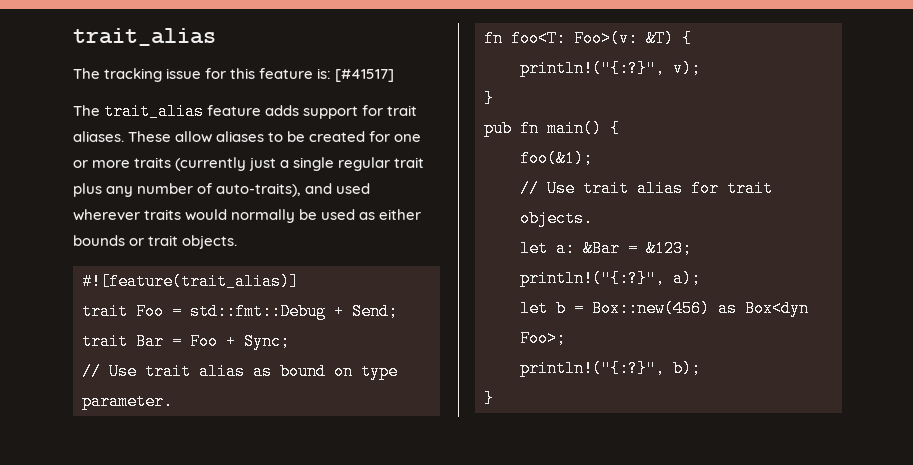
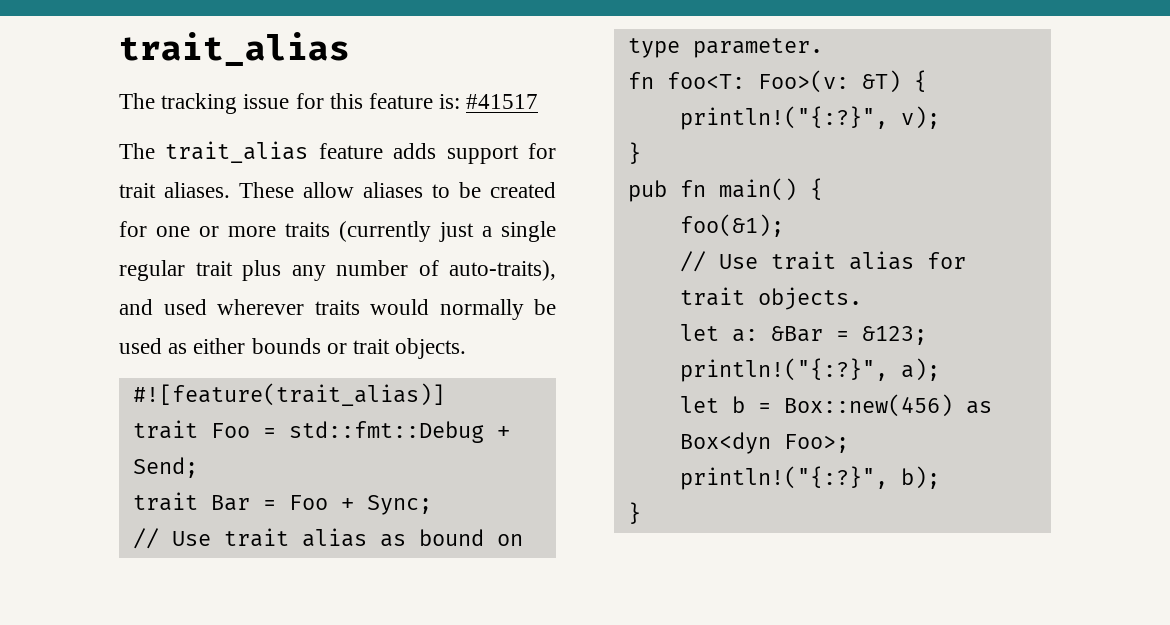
- The tracking issue for this feature is: [#41517]
+ The tracking issue for this feature is: #41517

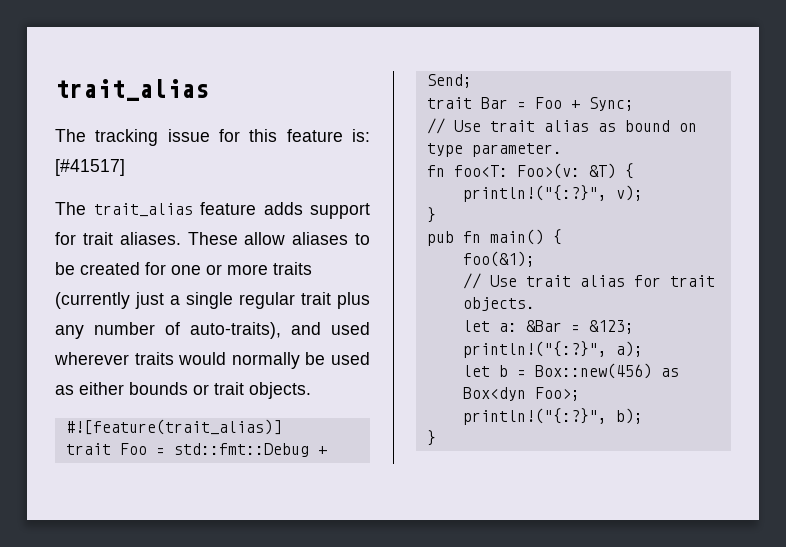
- The tracking issue for this feature is: #41517
+ The tracking issue for this feature is: [#41517]

